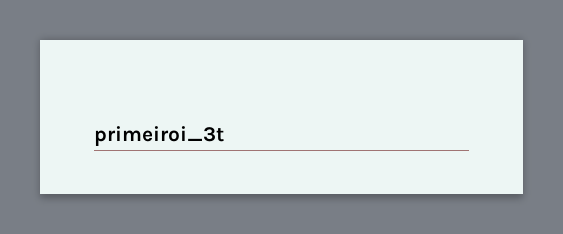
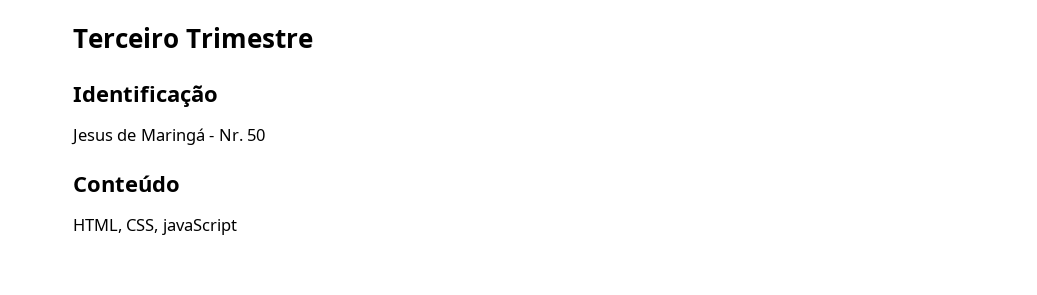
- primeiroi_3t
+ Terceiro Trimestre
+ Identificação
+ Jesus de Maringá - Nr. 50
+ Conteúdo
+ HTML, CSS, javaScript

